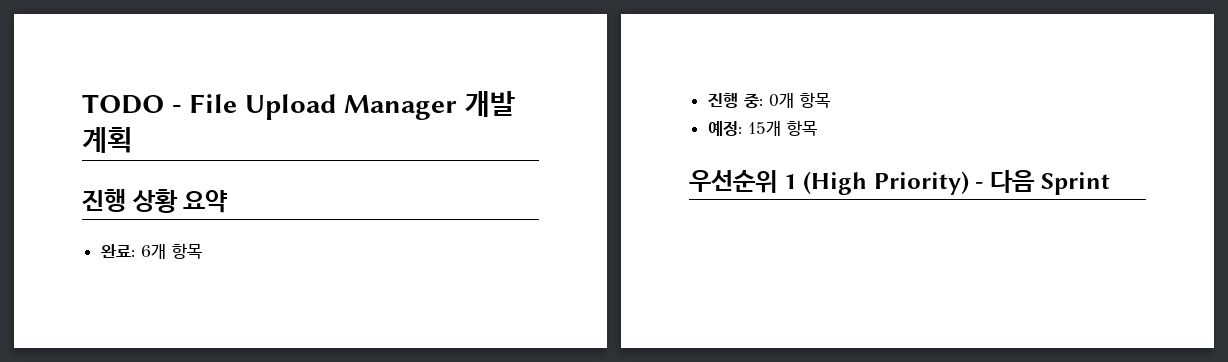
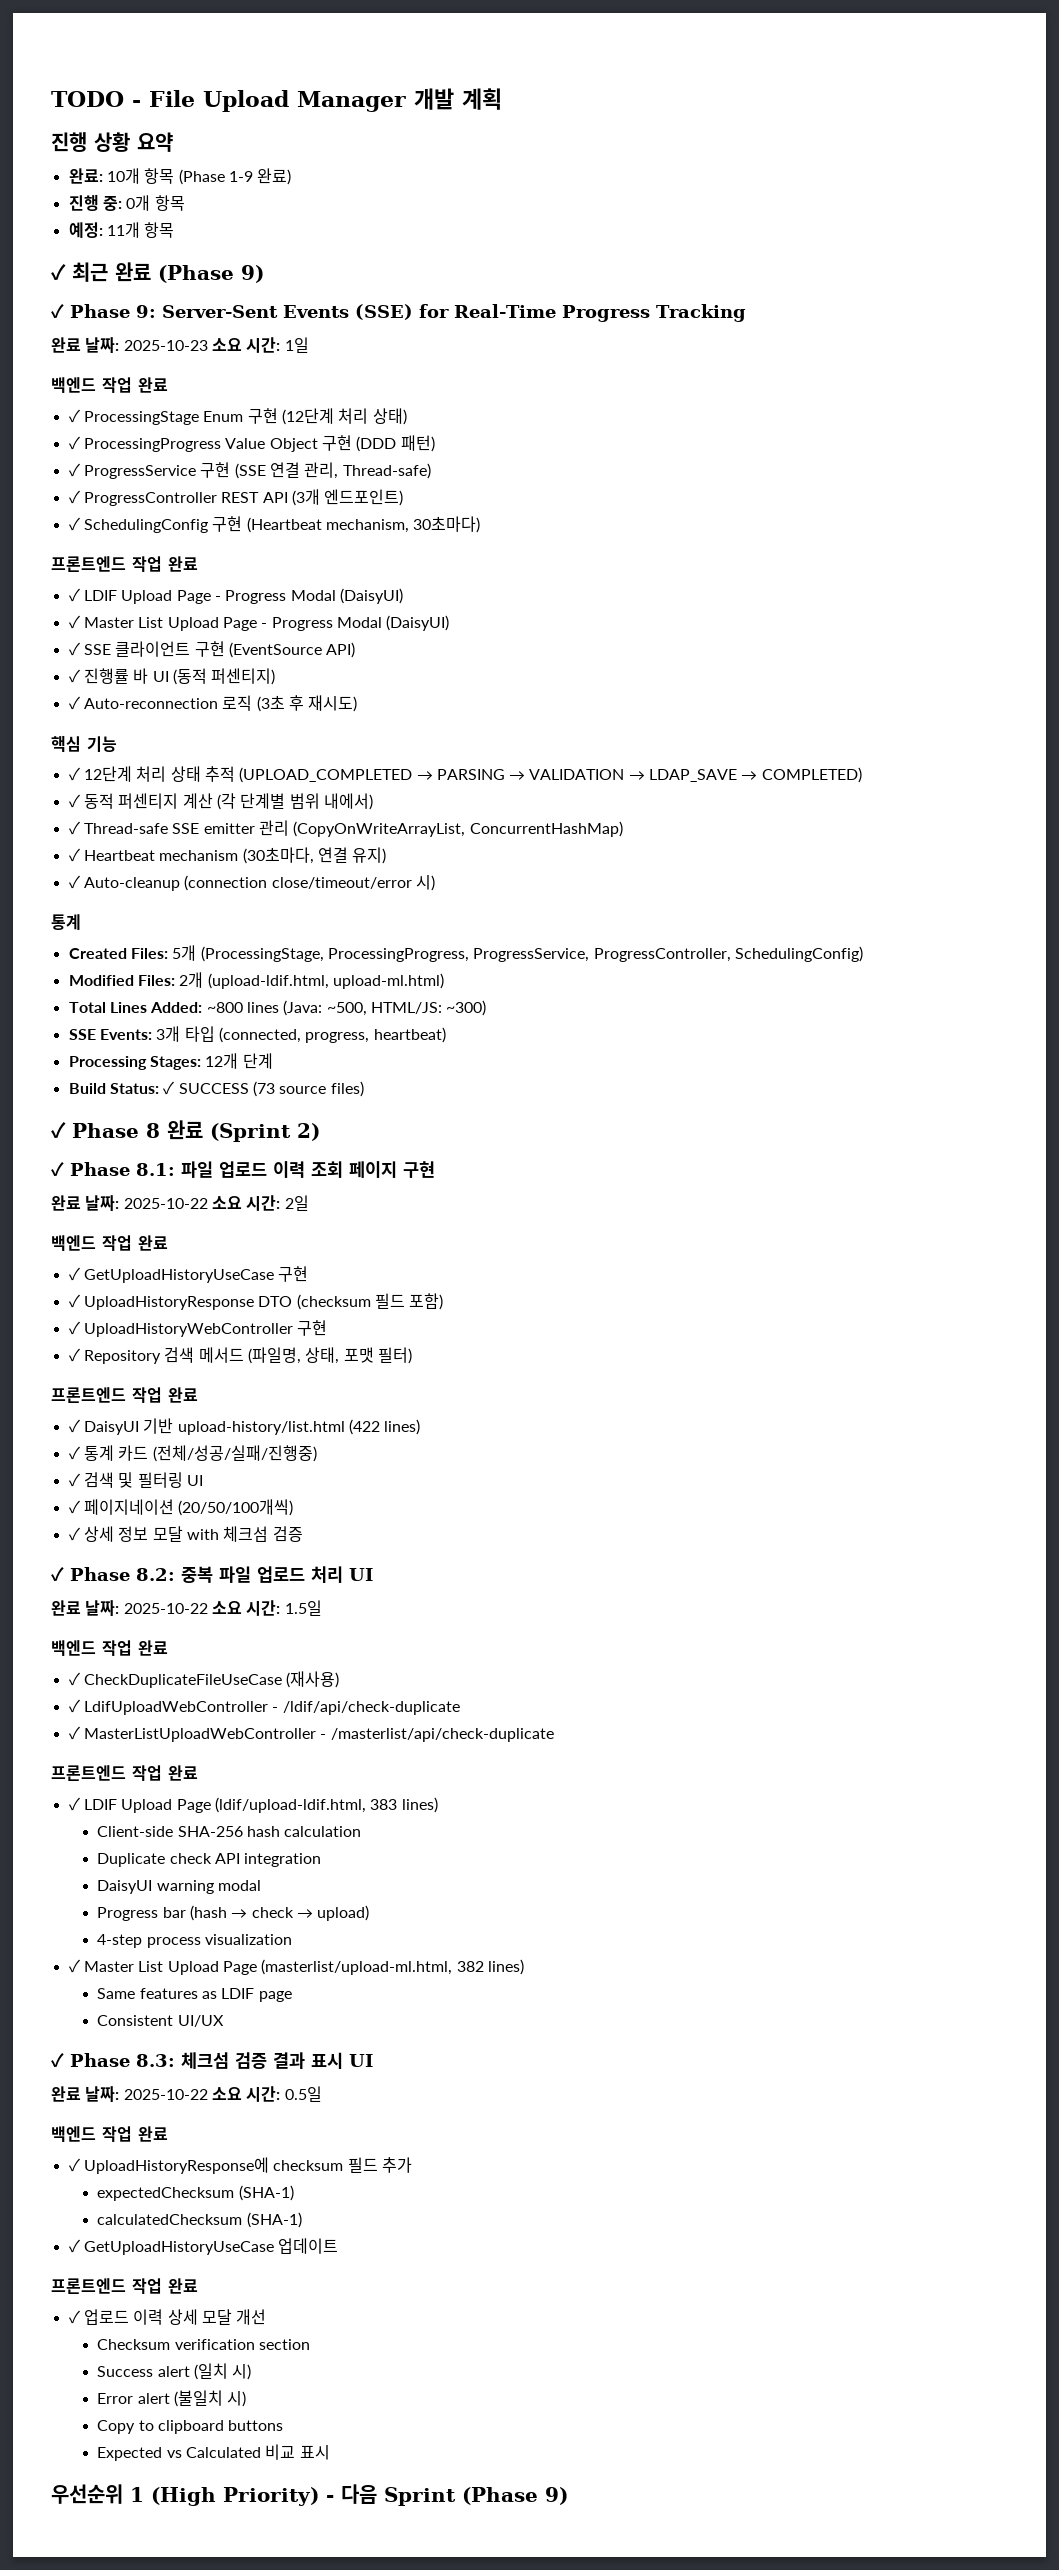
- 완료: 6개 항목
+ 완료: 10개 항목 (Phase 1-9 완료)
- 예정: 15개 항목
+ 예정: 11개 항목
+ ✓ 최근 완료 (Phase 9)
+ ✓ Phase 9: Server-Sent Events (SSE) for Real-Time Progress Tracking
+ 완료 날짜: 2025-10-23 소요 시간: 1일
+ 백엔드 작업 완료
+ ✓ ProcessingStage Enum 구현 (12단계 처리 상태)
+ ✓ ProcessingProgress Value Object 구현 (DDD 패턴)
+ ✓ ProgressService 구현 (SSE 연결 관리, Thread-safe)
+ ✓ ProgressController REST API (3개 엔드포인트)
+ ✓ SchedulingConfig 구현 (Heartbeat mechanism, 30초마다)
+ 프론트엔드 작업 완료
+ ✓ LDIF Upload Page - Progress Modal (DaisyUI)
+ ✓ Master List Upload Page - Progress Modal (DaisyUI)
+ ✓ SSE 클라이언트 구현 (EventSource API)
+ ✓ 진행률 바 UI (동적 퍼센티지)
+ ✓ Auto-reconnection 로직 (3초 후 재시도)
+ 핵심 기능
+ ✓ 12단계 처리 상태 추적 (UPLOAD_COMPLETED → PARSING → VALIDATION → LDAP_SAVE → COMPLETED)
+ ✓ 동적 퍼센티지 계산 (각 단계별 범위 내에서)
+ ✓ Thread-safe SSE emitter 관리 (CopyOnWriteArrayList, ConcurrentHashMap)
+ ✓ Heartbeat mechanism (30초마다, 연결 유지)
+ ✓ Auto-cleanup (connection close/timeout/error 시)
+ 통계
+ Created Files: 5개 (ProcessingStage, ProcessingProgress, ProgressService, ProgressController, SchedulingConfig)
+ Modified Files: 2개 (upload-ldif.html, upload-ml.html)
+ Total Lines Added: ~800 lines (Java: ~500, HTML/JS: ~300)
+ SSE Events: 3개 타입 (connected, progress, heartbeat)
+ Processing Stages: 12개 단계
+ Build Status: ✓ SUCCESS (73 source files)
+ ✓ Phase 8 완료 (Sprint 2)
+ ✓ Phase 8.1: 파일 업로드 이력 조회 페이지 구현
+ 완료 날짜: 2025-10-22 소요 시간: 2일
+ 백엔드 작업 완료
+ ✓ GetUploadHistoryUseCase 구현
+ ✓ UploadHistoryResponse DTO (checksum 필드 포함)
+ ✓ UploadHistoryWebController 구현
+ ✓ Repository 검색 메서드 (파일명, 상태, 포맷 필터)
+ 프론트엔드 작업 완료
+ ✓ DaisyUI 기반 upload-history/list.html (422 lines)
+ ✓ 통계 카드 (전체/성공/실패/진행중)
+ ✓ 검색 및 필터링 UI
+ ✓ 페이지네이션 (20/50/100개씩)
+ ✓ 상세 정보 모달 with 체크섬 검증
+ ✓ Phase 8.2: 중복 파일 업로드 처리 UI
+ 완료 날짜: 2025-10-22 소요 시간: 1.5일
+ 백엔드 작업 완료
+ ✓ CheckDuplicateFileUseCase (재사용)
+ ✓ LdifUploadWebController - /ldif/api/check-duplicate
+ ✓ MasterListUploadWebController - /masterlist/api/check-duplicate
+ 프론트엔드 작업 완료
+ ✓ LDIF Upload Page (ldif/upload-ldif.html, 383 lines)
+ Client-side SHA-256 hash calculation
+ Duplicate check API integration
+ DaisyUI warning modal
+ Progress bar (hash → check → upload)
+ 4-step process visualization
+ ✓ Master List Upload Page (masterlist/upload-ml.html, 382 lines)
+ Same features as LDIF page
+ Consistent UI/UX
+ ✓ Phase 8.3: 체크섬 검증 결과 표시 UI
+ 완료 날짜: 2025-10-22 소요 시간: 0.5일
+ 백엔드 작업 완료
+ ✓ UploadHistoryResponse에 checksum 필드 추가
+ expectedChecksum (SHA-1)
+ calculatedChecksum (SHA-1)
+ ✓ GetUploadHistoryUseCase 업데이트
+ 프론트엔드 작업 완료
+ ✓ 업로드 이력 상세 모달 개선
+ Checksum verification section
+ Success alert (일치 시)
+ Error alert (불일치 시)
+ Copy to clipboard buttons
+ Expected vs Calculated 비교 표시
- 우선순위 1 (High Priority) - 다음 Sprint
+ 우선순위 1 (High Priority) - 다음 Sprint (Phase 9)

